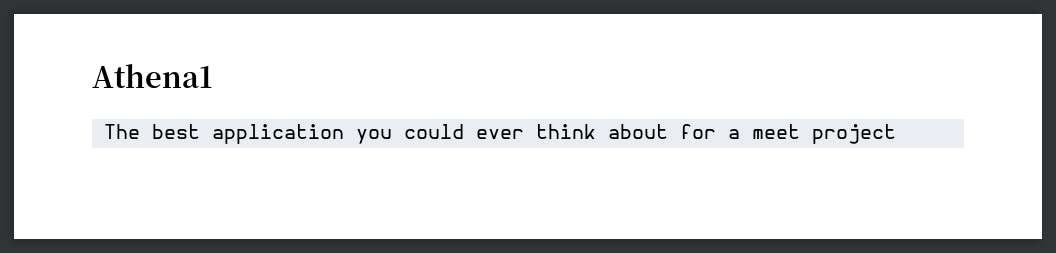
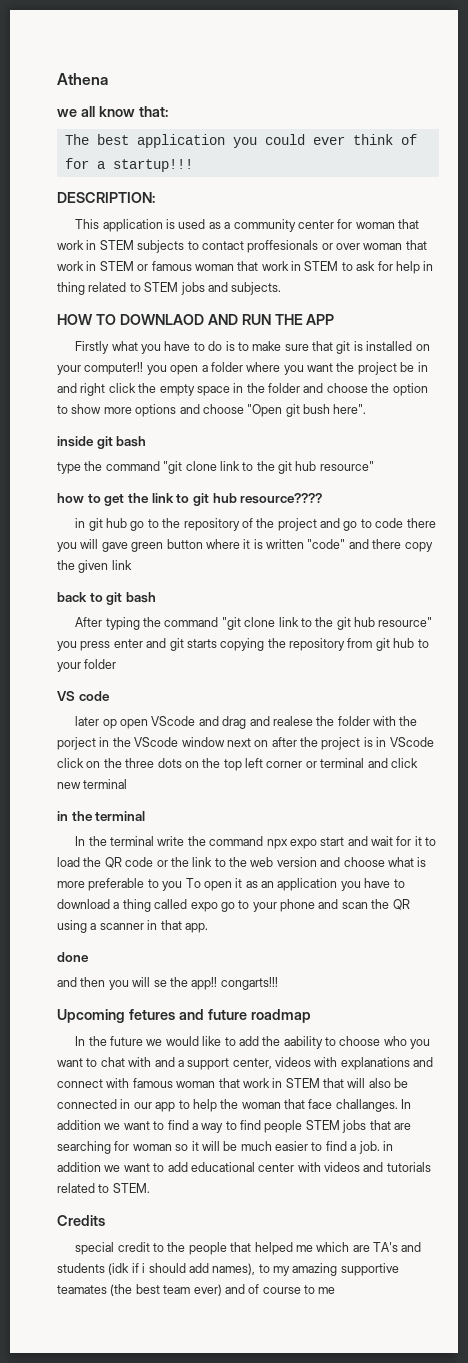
- Athena1
+ Athena
+ we all know that:
- The best application you could ever think about for a meet project
+ The best application you could ever think of for a startup!!!
+ DESCRIPTION:
+ This application is used as a community center for woman that work in STEM subjects to contact proffesionals or over woman that work in STEM or famous woman that work in STEM to ask for help in thing related to STEM jobs and subjects.
+ HOW TO DOWNLAOD AND RUN THE APP
+ Firstly what you have to do is to make sure that git is installed on your computer!! you open a folder where you want the project be in and right click the empty space in the folder and choose the option to show more options and choose "Open git bush here".
+ inside git bash
+ type the command "git clone link to the git hub resource"
+ how to get the link to git hub resource????
+ in git hub go to the repository of the project and go to code there you will gave green button where it is written "code" and there copy the given link
+ back to git bash
+ After typing the command "git clone link to the git hub resource" you press enter and git starts copying the repository from git hub to your folder
+ VS code
+ later op open VScode and drag and realese the folder with the porject in the VScode window next on after the project is in VScode click on the three dots on the top left corner or terminal and click new terminal
+ in the terminal
+ In the terminal write the command npx expo start and wait for it to load the QR code or the link to the web version and choose what is more preferable to you To open it as an application you have to download a thing called expo go to your phone and scan the QR using a scanner in that app.
+ done
+ and then you will se the app!! congarts!!!
+ Upcoming fetures and future roadmap
+ In the future we would like to add the aability to choose who you want to chat with and a support center, videos with explanations and connect with famous woman that work in STEM that will also be connected in our app to help the woman that face challanges. In addition we want to find a way to find people STEM jobs that are searching for woman so it will be much easier to find a job. in addition we want to add educational center with videos and tutorials related to STEM.
+ Credits
+ special credit to the people that helped me which are TA's and students (idk if i should add names), to my amazing supportive teamates (the best team ever) and of course to me

